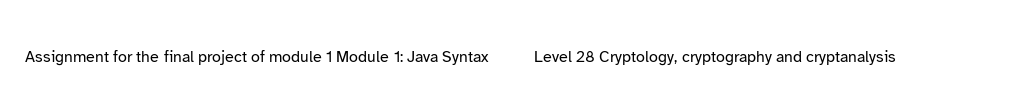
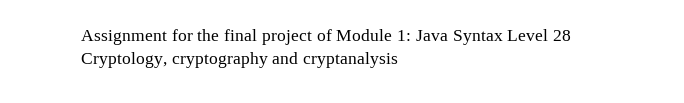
- Assignment for the final project of module 1 Module 1: Java Syntax Level 28 Cryptology, cryptography and cryptanalysis
+ Assignment for the final project of Module 1: Java Syntax Level 28 Cryptology, cryptography and cryptanalysis

